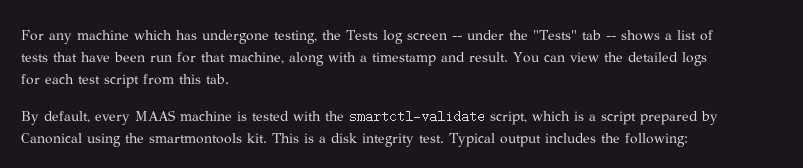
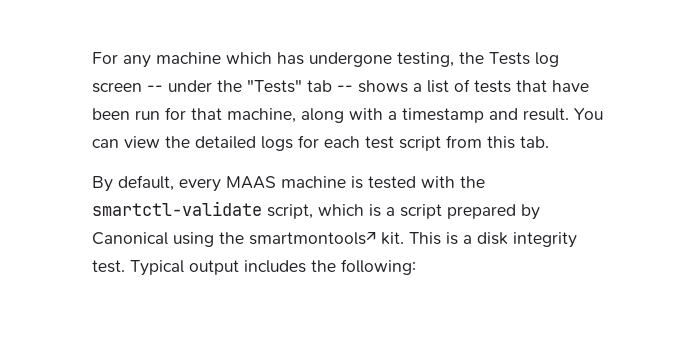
- By default, every MAAS machine is tested with the smartctl-validate script, which is a script prepared by Canonical using the smartmontools kit.
+ By default, every MAAS machine is tested with the smartctl-validate script, which is a script prepared by Canonical using the smartmontools↗ kit.

